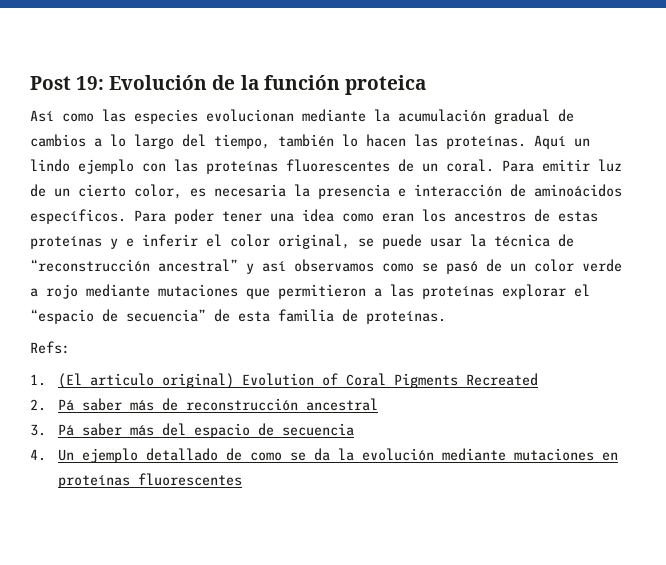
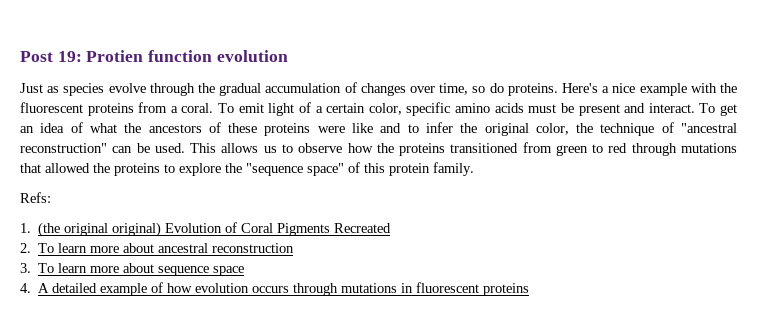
- Post 19: Evolución de la función proteica
- Así como las especies evolucionan mediante la acumulación gradual de cambios a lo largo del tiempo, también lo hacen las proteínas. Aquí un lindo ejemplo con las proteínas fluorescentes de un coral. Para emitir luz de un cierto color, es necesaria la presencia e interacción de aminoácidos específicos. Para poder tener una idea como eran los ancestros de estas proteínas y e inferir el color original, se puede usar la técnica de “reconstrucción ancestral” y así observamos como se pasó de un color verde a rojo mediante mutaciones que permitieron a las proteínas explorar el “espacio de secuencia” de esta familia de proteínas.
+ Post 19: Protien function evolution
+ Just as species evolve through the gradual accumulation of changes over time, so do proteins. Here's a nice example with the fluorescent proteins from a coral. To emit light of a certain color, specific amino acids must be present and interact. To get an idea of what the ancestors of these proteins were like and to infer the original color, the technique of "ancestral reconstruction" can be used. This allows us to observe how the proteins transitioned from green to red through mutations that allowed the proteins to explore the "sequence space" of this protein family.
- 1. (El articulo original) Evolution of Coral Pigments Recreated
+ 1. (the original original) Evolution of Coral Pigments Recreated
- 2. Pá saber más de reconstrucción ancestral
+ 2. To learn more about ancestral reconstruction
- 3. Pá saber más del espacio de secuencia
- 4. Un ejemplo detallado de como se da la evolución mediante mutaciones en proteínas fluorescentes
+ 3. To learn more about sequence space
+ 4. A detailed example of how evolution occurs through mutations in fluorescent proteins

